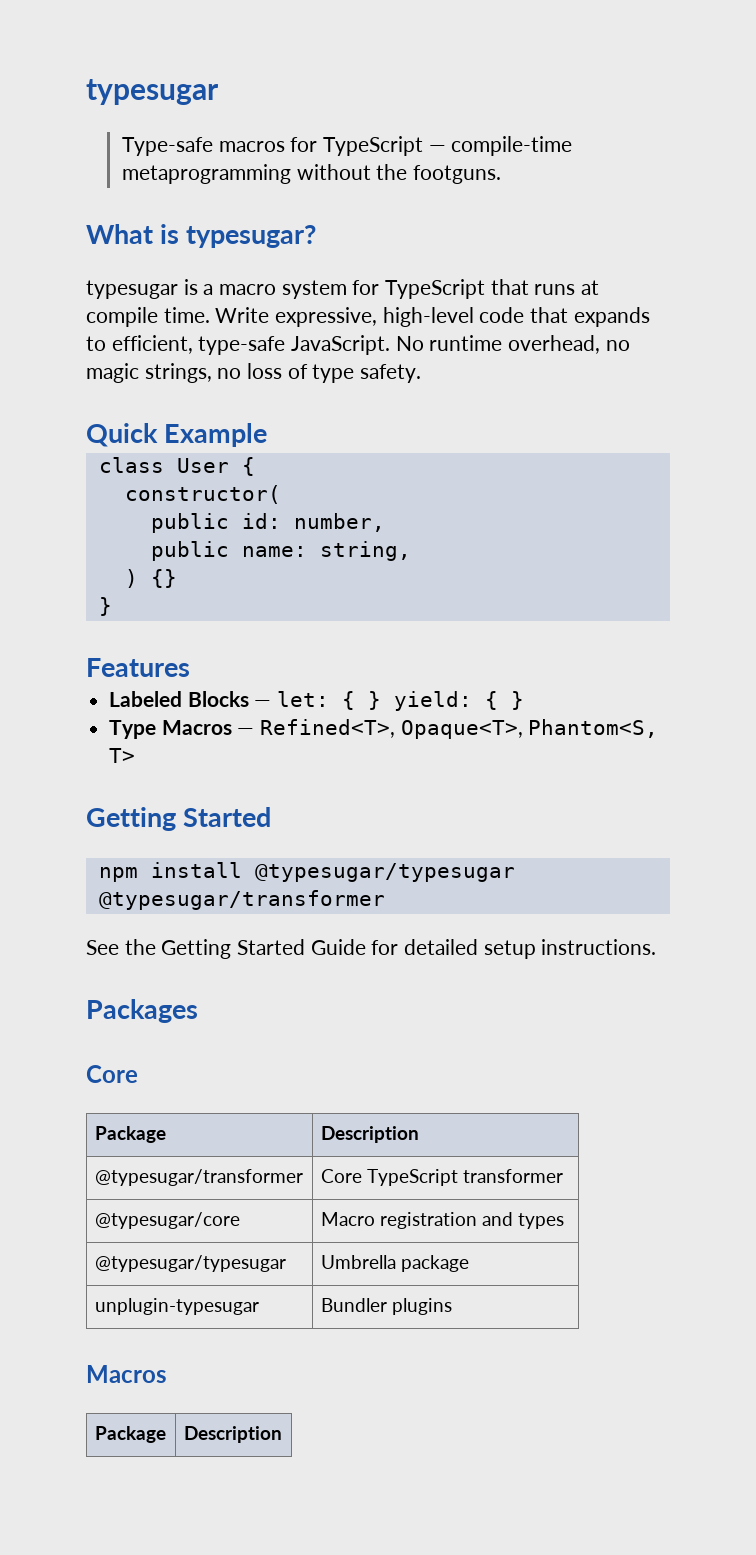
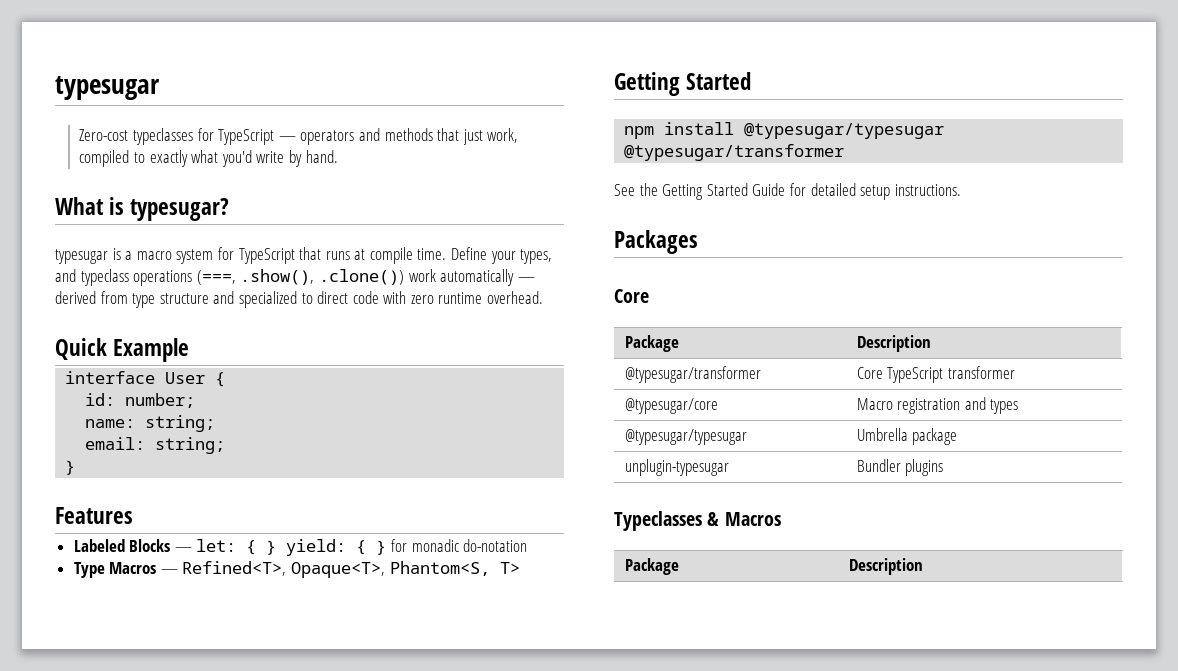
- Type-safe macros for TypeScript — compile-time metaprogramming without the footguns.
+ Zero-cost typeclasses for TypeScript — operators and methods that just work, compiled to exactly what you'd write by hand.
- Write expressive, high-level code that expands to efficient, type-safe JavaScript. No runtime overhead, no magic strings, no loss of type safety.
+ Define your types, and typeclass operations (===, .show(), .clone()) work automatically — derived from type structure and specialized to direct code with zero runtime overhead.
- class User {
+ interface User {
- constructor(
- public id: number,
- public name: string,
- ) {}
+ id: number;
+ name: string;
+ email: string;
- Labeled Blocks — let: { } yield: { }
+ Labeled Blocks — let: { } yield: { } for monadic do-notation
  unplugin-typesugar | Bundler plugins
- Macros
+ Typeclasses & Macros

